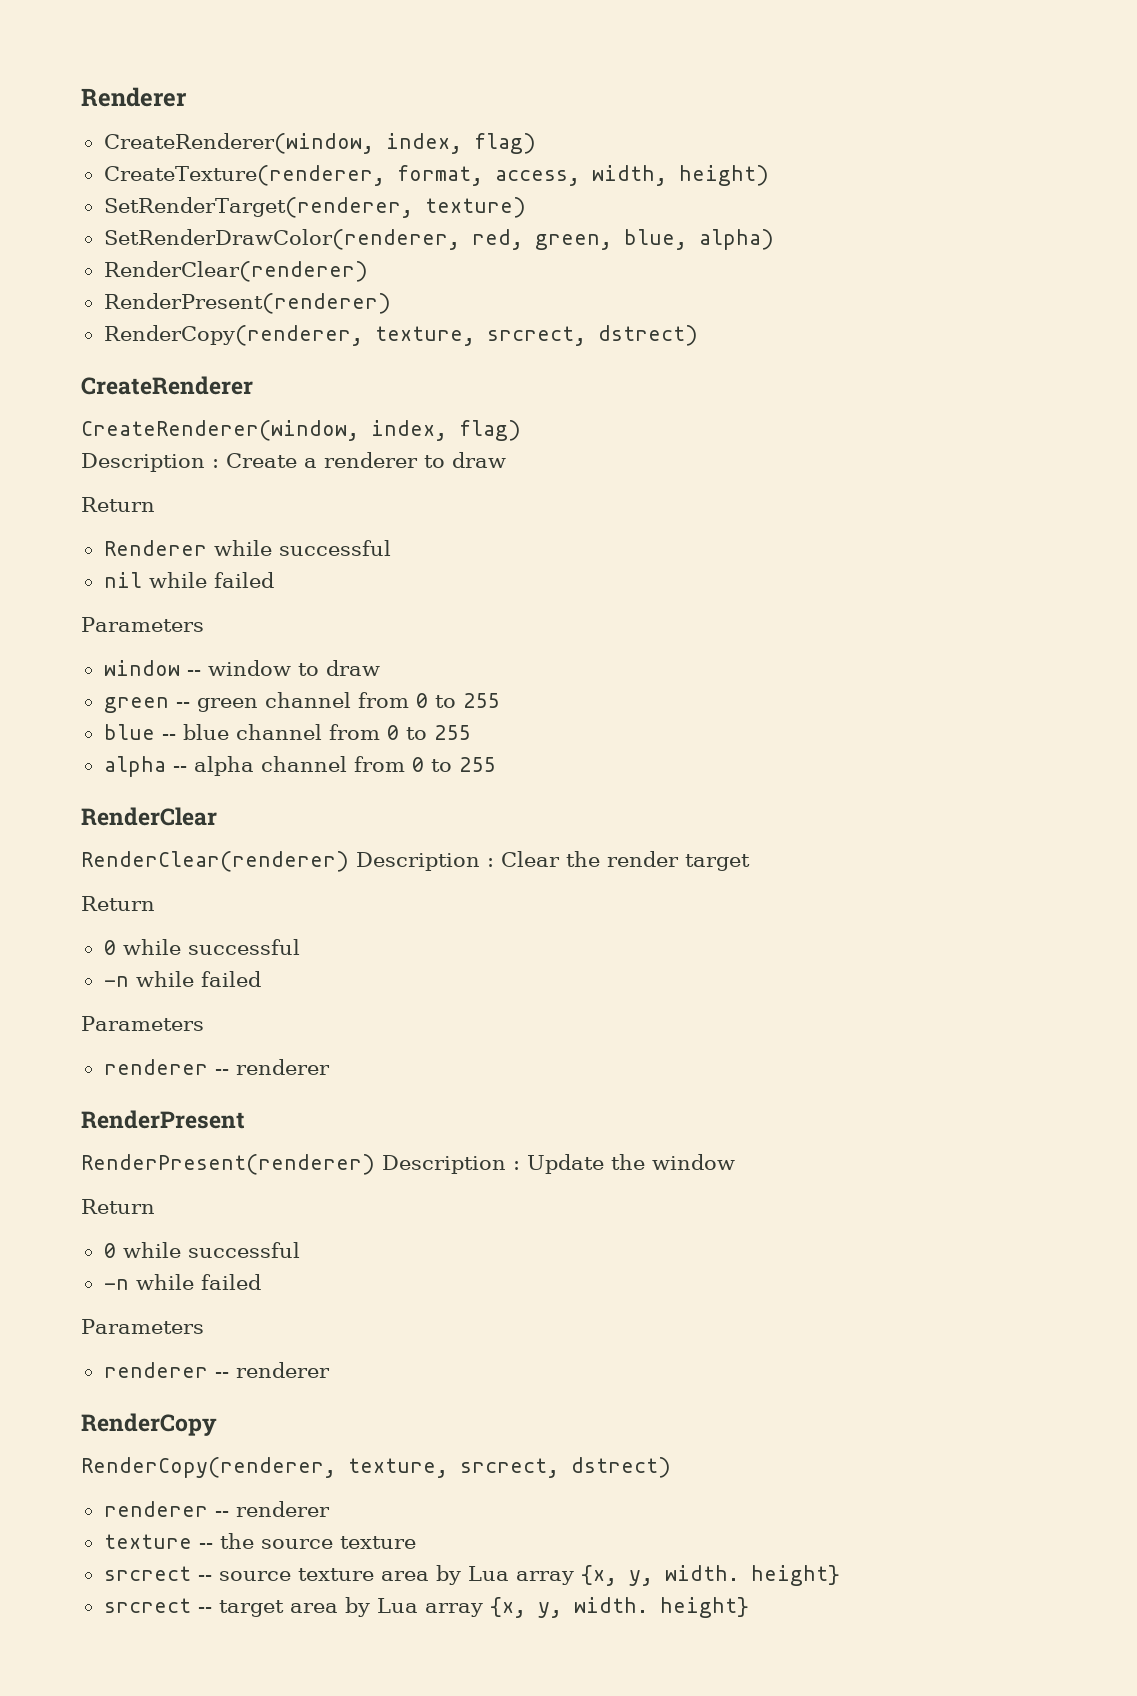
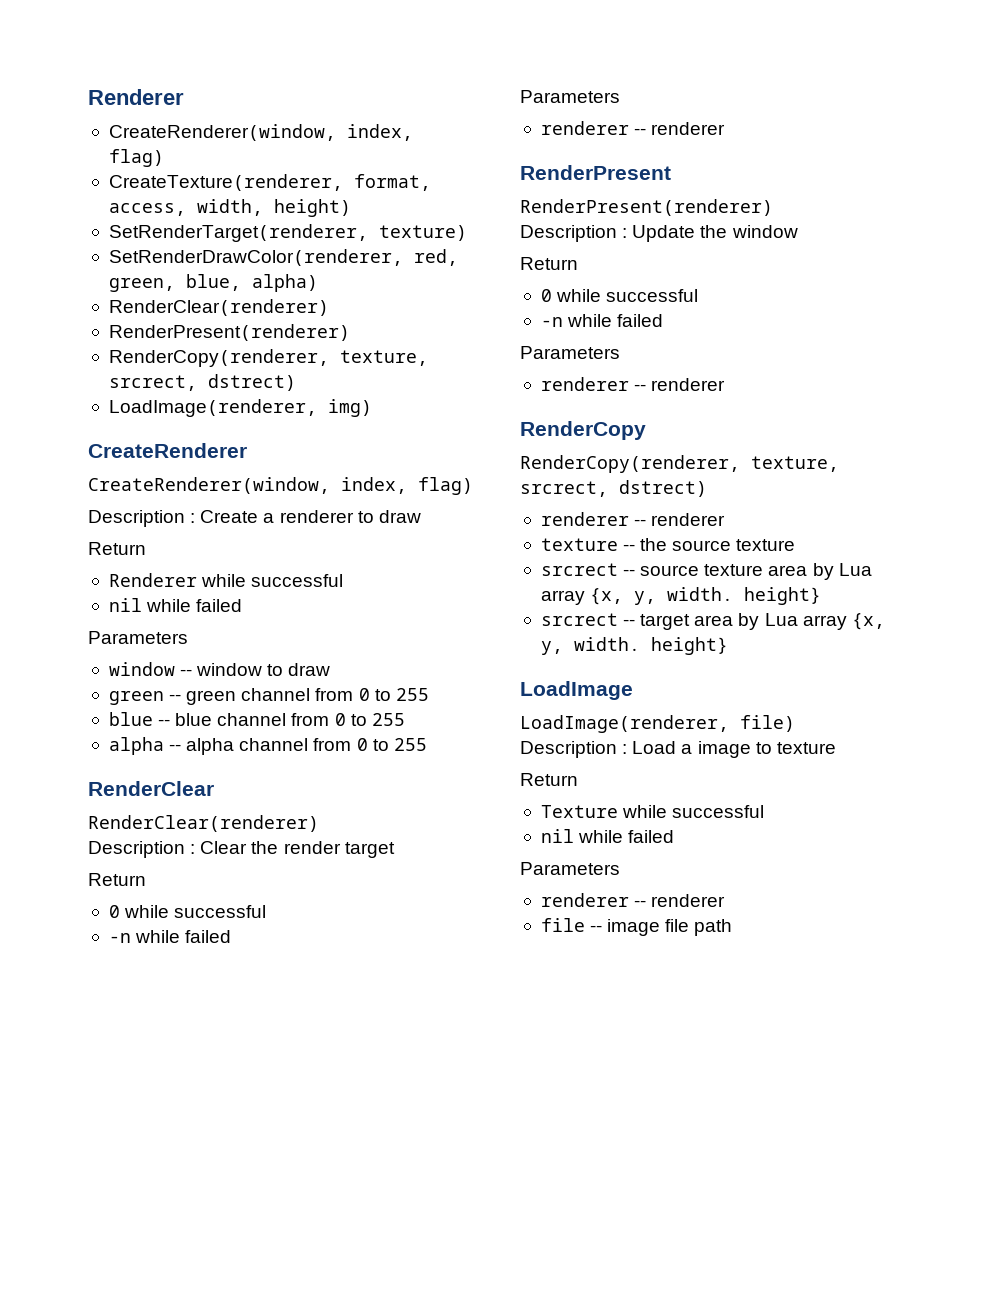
+ LoadImage(renderer, img)
  RenderClear
- RenderClear(renderer) Description : Clear the render target
+ RenderClear(renderer)
+ Description : Clear the render target
  RenderPresent
- RenderPresent(renderer) Description : Update the window
+ RenderPresent(renderer)
+ Description : Update the window
+ LoadImage
+ LoadImage(renderer, file)
+ Description : Load a image to texture
+ Return
+ Texture while successful
+ nil while failed
+ Parameters
+ renderer -- renderer
+ file -- image file path

